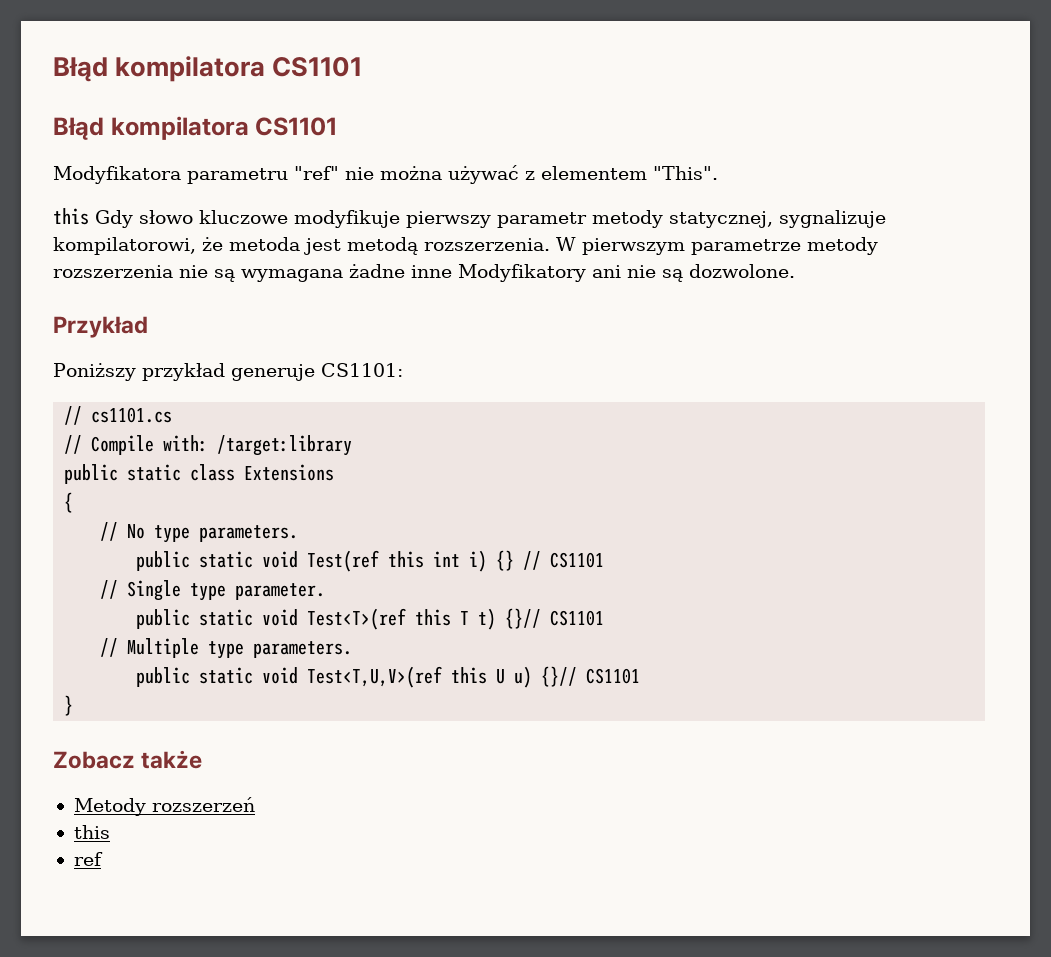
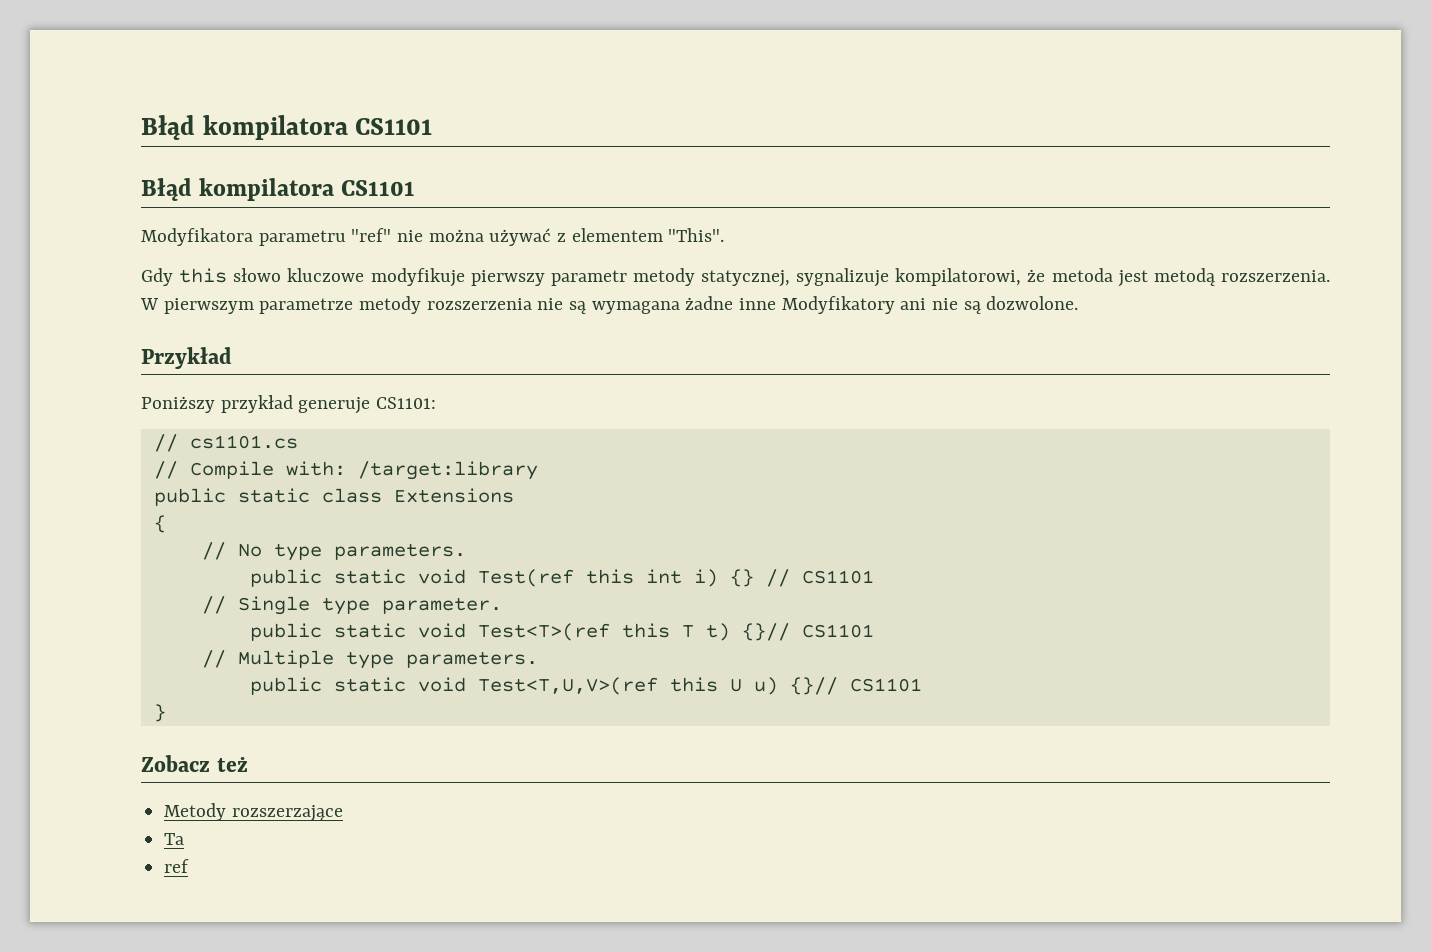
- this Gdy słowo kluczowe modyfikuje pierwszy parametr metody statycznej, sygnalizuje kompilatorowi, że metoda jest metodą rozszerzenia.
+ Gdy this słowo kluczowe modyfikuje pierwszy parametr metody statycznej, sygnalizuje kompilatorowi, że metoda jest metodą rozszerzenia.
- Zobacz także
+ Zobacz też
- Metody rozszerzeń
- this
+ Metody rozszerzające
+ Ta

